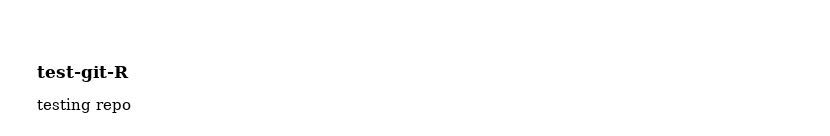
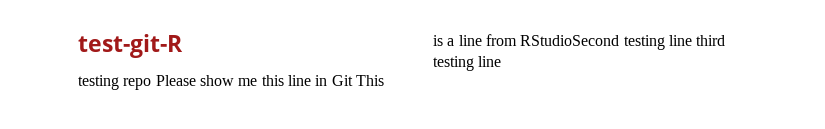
- testing repo
+ testing repo Please show me this line in Git This is a line from RStudioSecond testing line third testing line

